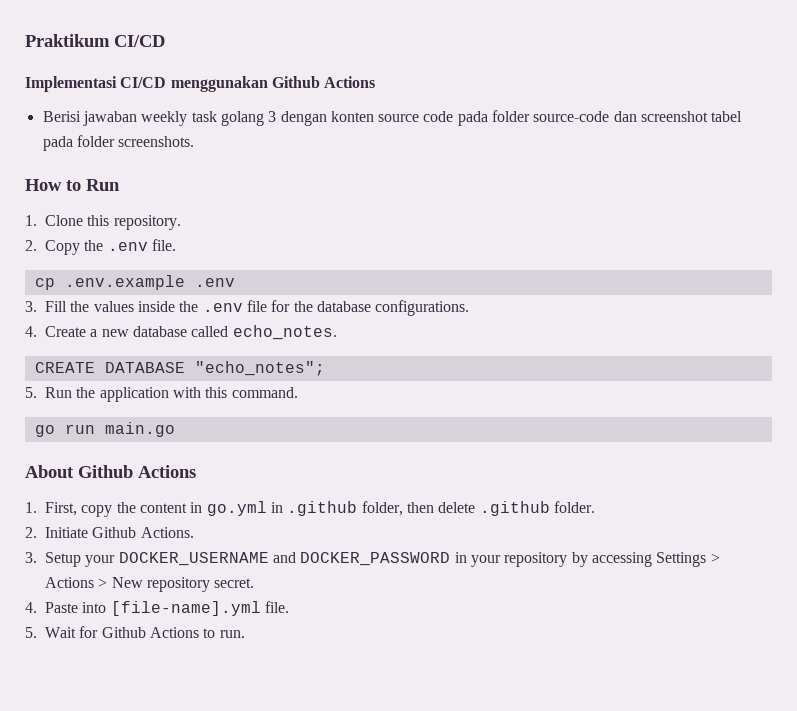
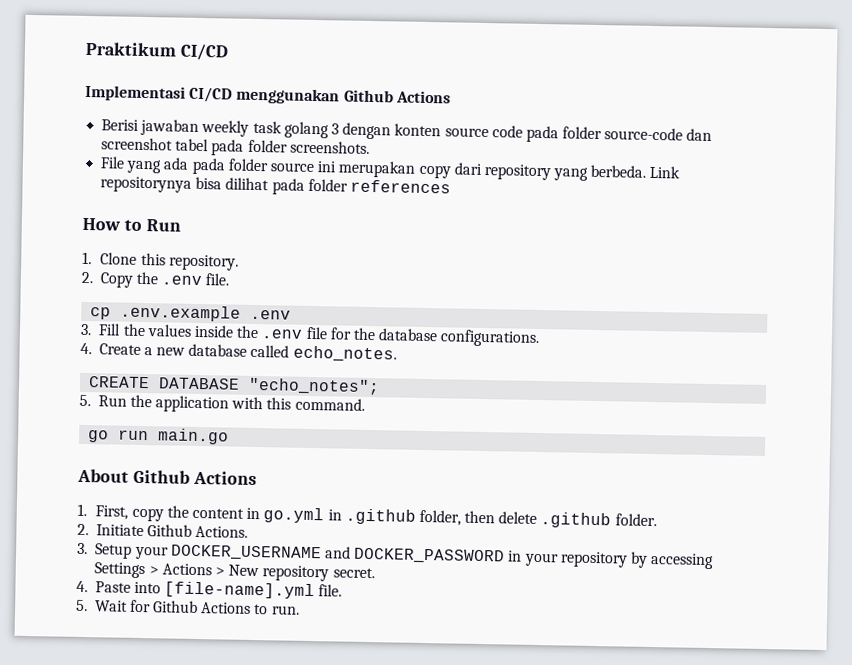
+ File yang ada pada folder source ini merupakan copy dari repository yang berbeda. Link repositorynya bisa dilihat pada folder references

